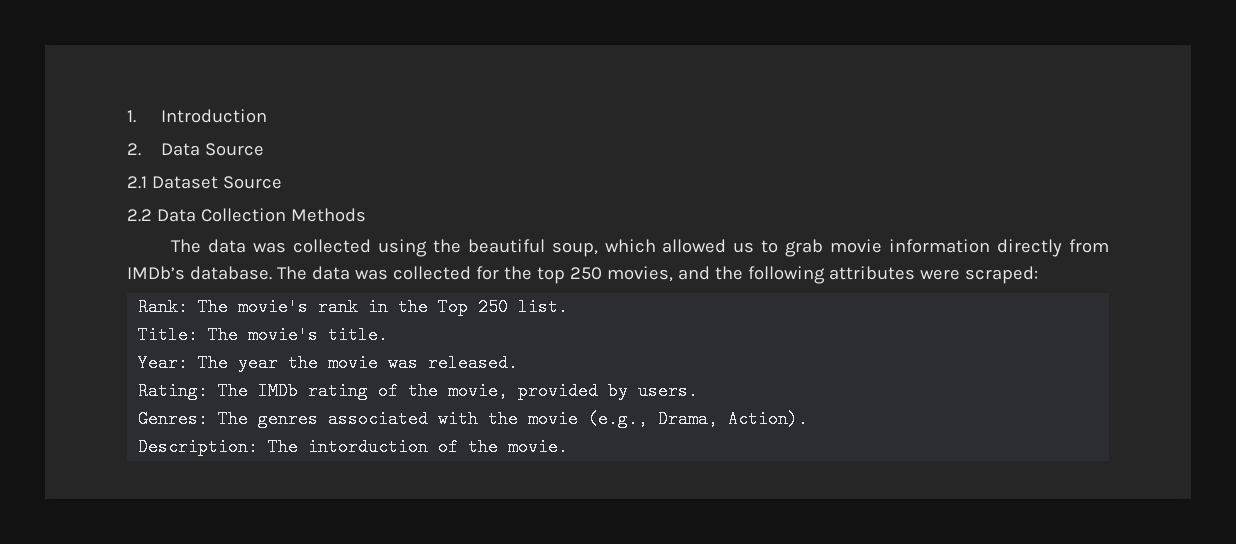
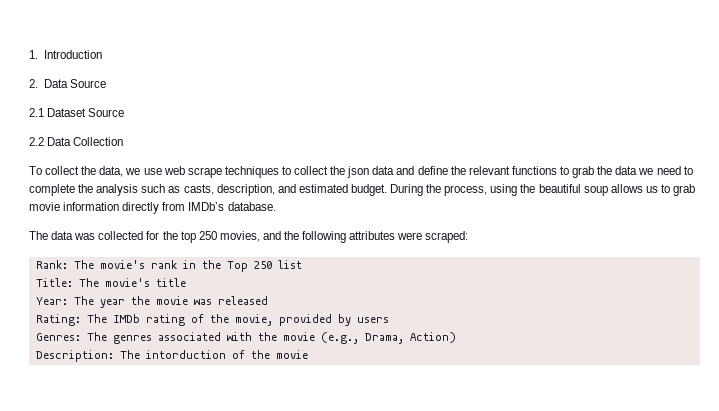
- 2.2 Data Collection Methods
- The data was collected using the beautiful soup, which allowed us to grab movie information directly from IMDb’s database. The data was collected for the top 250 movies, and the following attributes were scraped:
+ 2.2 Data Collection
+ To collect the data, we use web scrape techniques to collect the json data and define the relevant functions to grab the data we need to complete the analysis such as casts, description, and estimated budget. During the process, using the beautiful soup allows us to grab movie information directly from IMDb’s database.
+ The data was collected for the top 250 movies, and the following attributes were scraped:
- Rank: The movie's rank in the Top 250 list.
+ Rank: The movie's rank in the Top 250 list
- Title: The movie's title.
+ Title: The movie's title
- Year: The year the movie was released.
+ Year: The year the movie was released
- Rating: The IMDb rating of the movie, provided by users.
+ Rating: The IMDb rating of the movie, provided by users
- Genres: The genres associated with the movie (e.g., Drama, Action).
+ Genres: The genres associated with the movie (e.g., Drama, Action)
- Description: The intorduction of the movie.
+ Description: The intorduction of the movie

